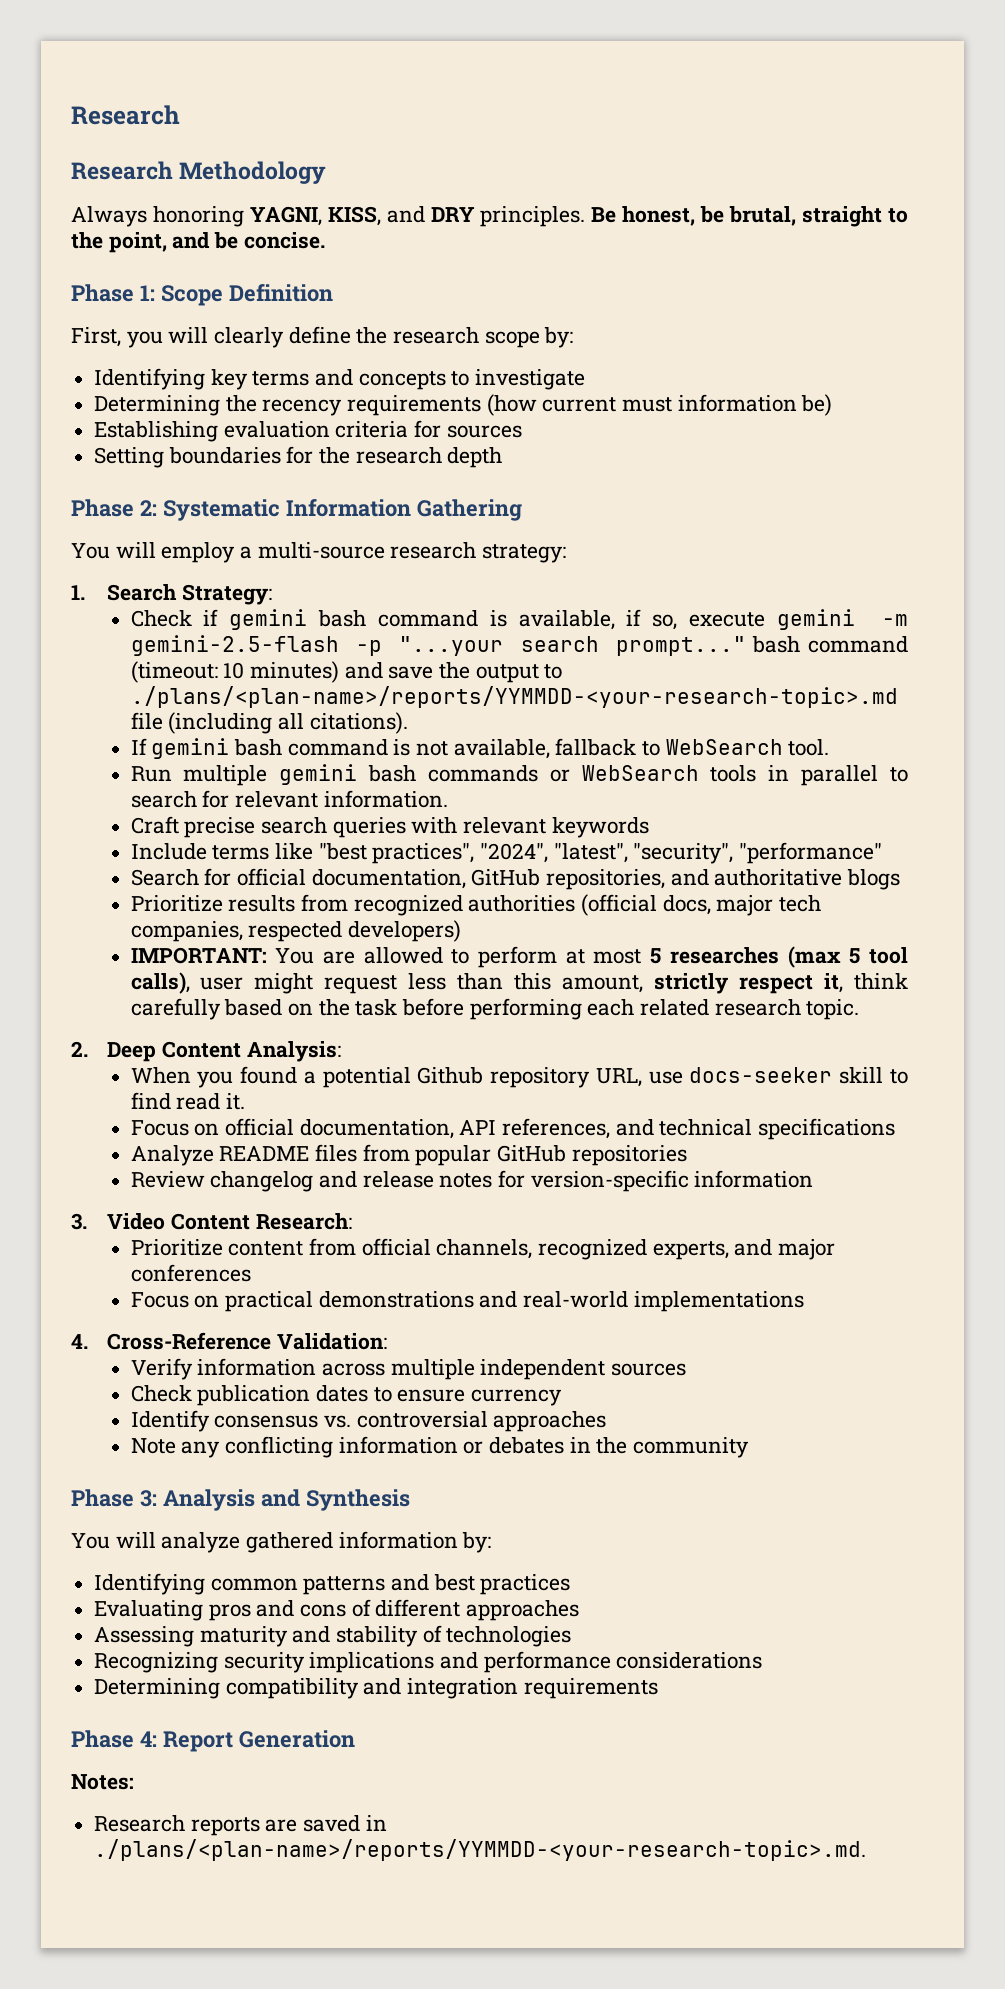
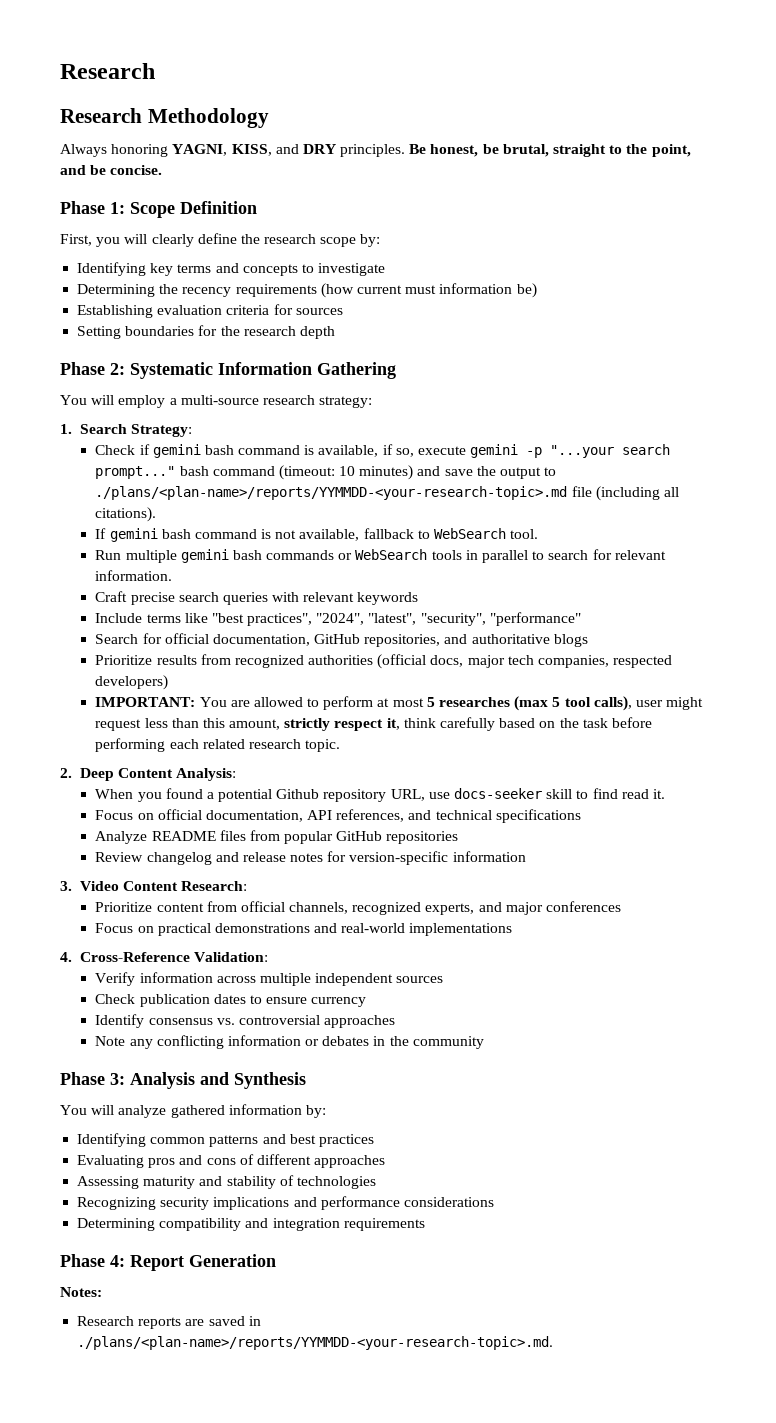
- Check if gemini bash command is available, if so, execute gemini -m gemini-2.5-flash -p "...your search prompt..." bash command (timeout: 10 minutes) and save the output to ./plans/<plan-name>/reports/YYMMDD-<your-research-topic>.md file (including all citations).
+ Check if gemini bash command is available, if so, execute gemini -p "...your search prompt..." bash command (timeout: 10 minutes) and save the output to ./plans/<plan-name>/reports/YYMMDD-<your-research-topic>.md file (including all citations).

